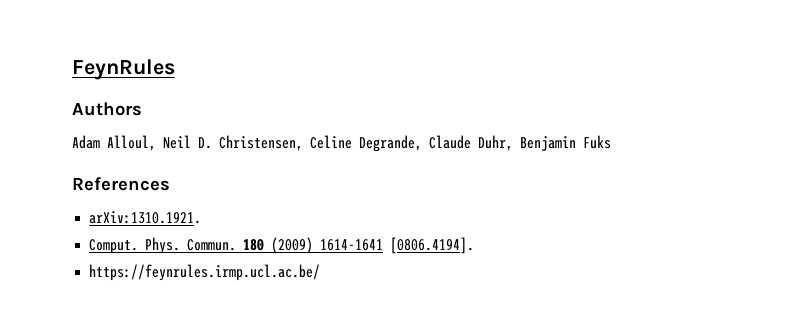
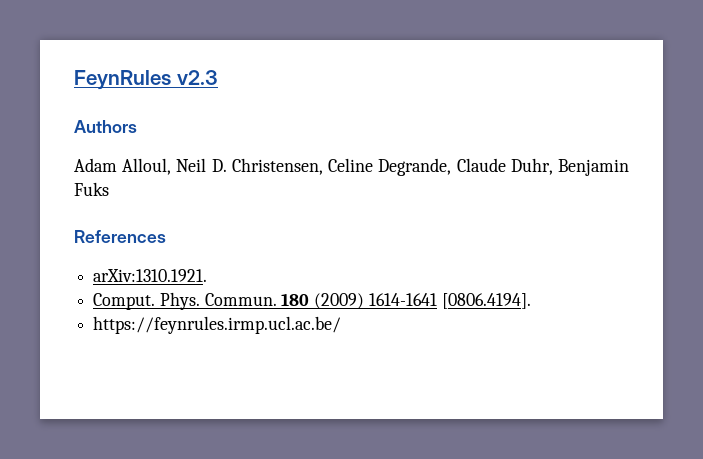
- FeynRules
+ FeynRules v2.3

